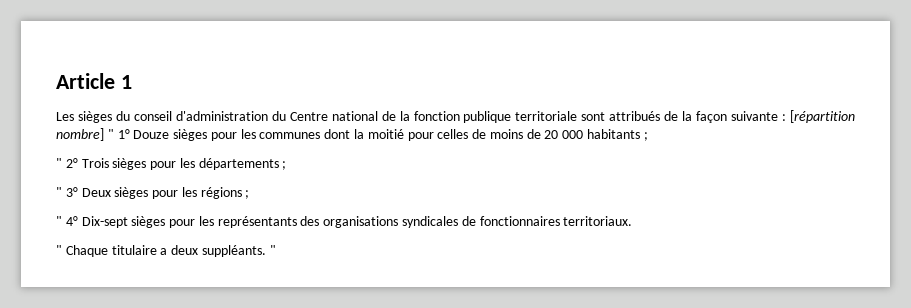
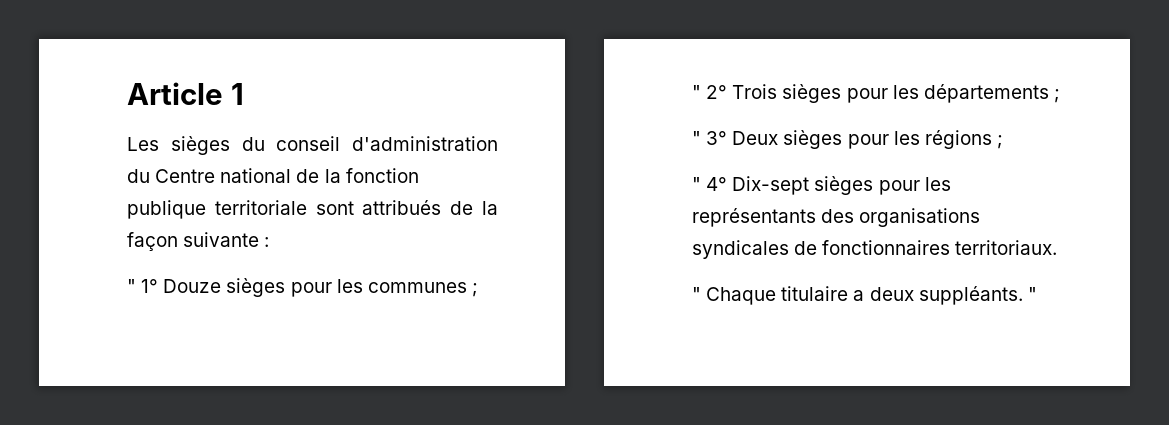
- Les sièges du conseil d'administration du Centre national de la fonction publique territoriale sont attribués de la façon suivante : [répartition nombre] " 1° Douze sièges pour les communes dont la moitié pour celles de moins de 20 000 habitants ;
+ Les sièges du conseil d'administration du Centre national de la fonction publique territoriale sont attribués de la façon suivante :
+ " 1° Douze sièges pour les communes ;

